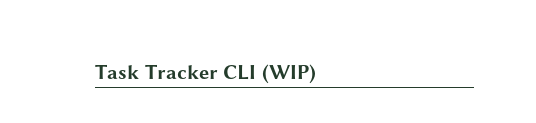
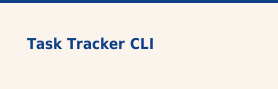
- Task Tracker CLI (WIP)
+ Task Tracker CLI

